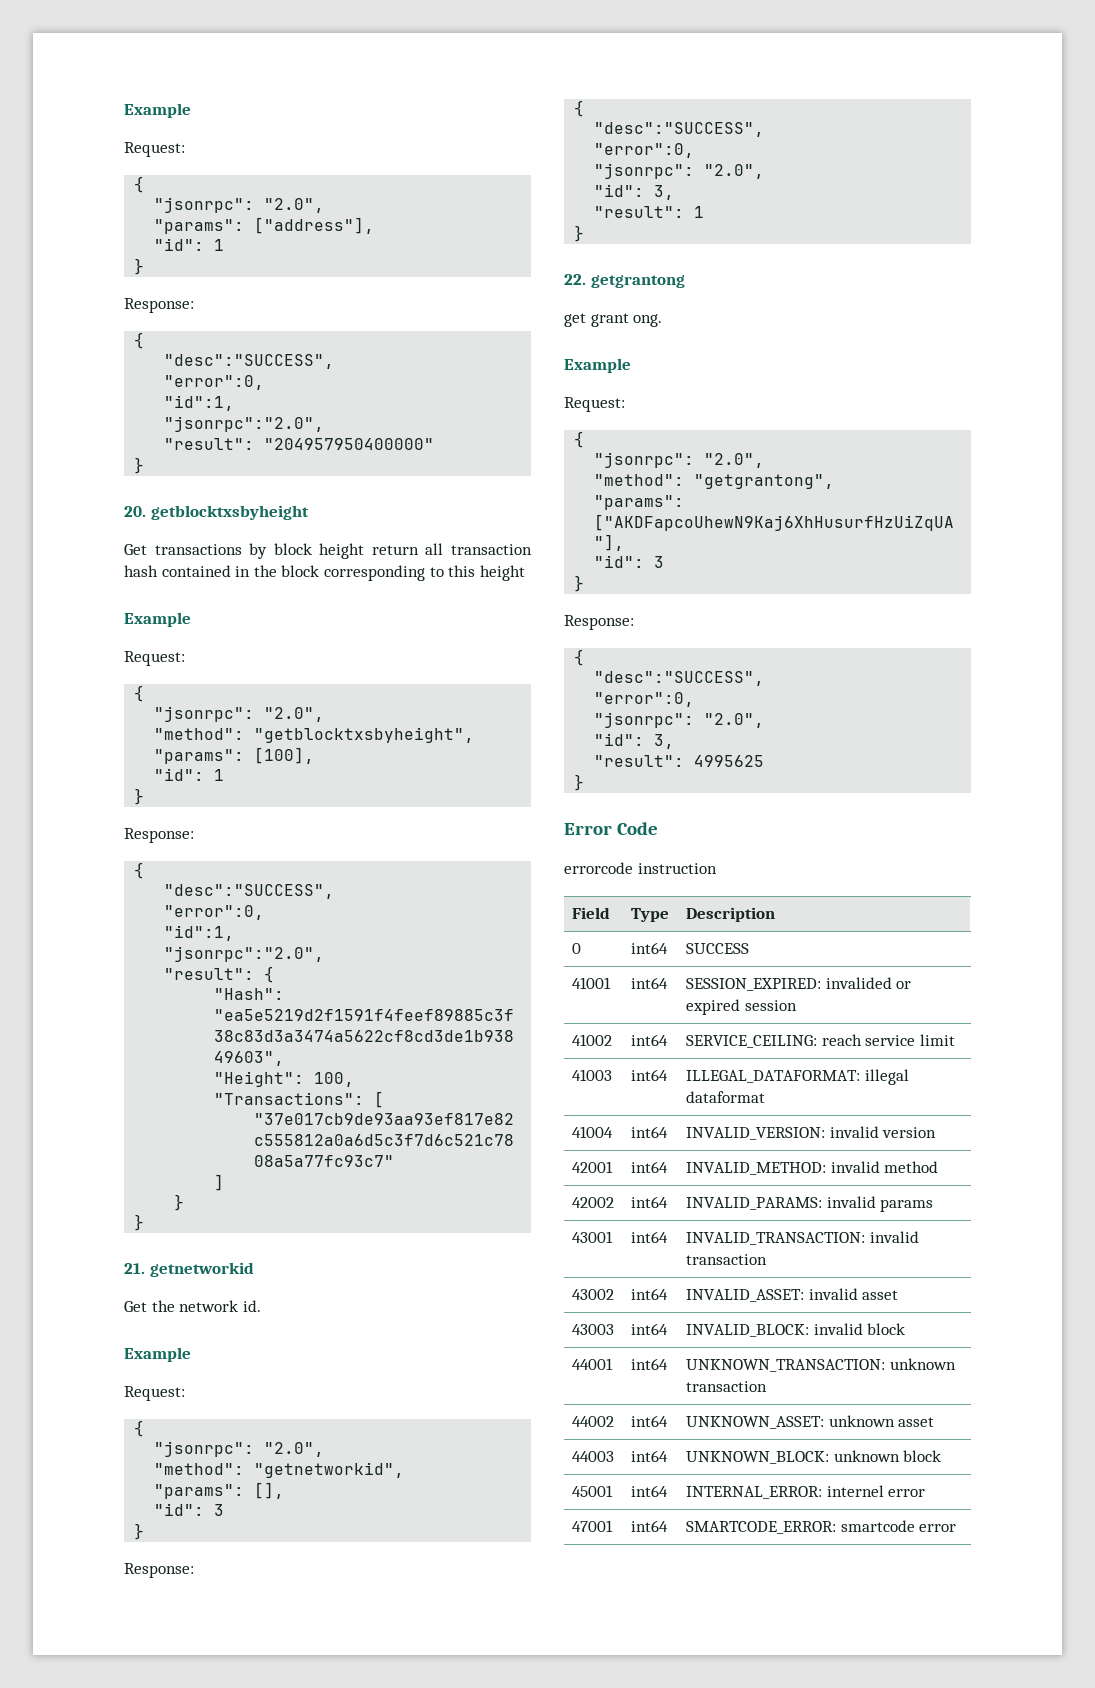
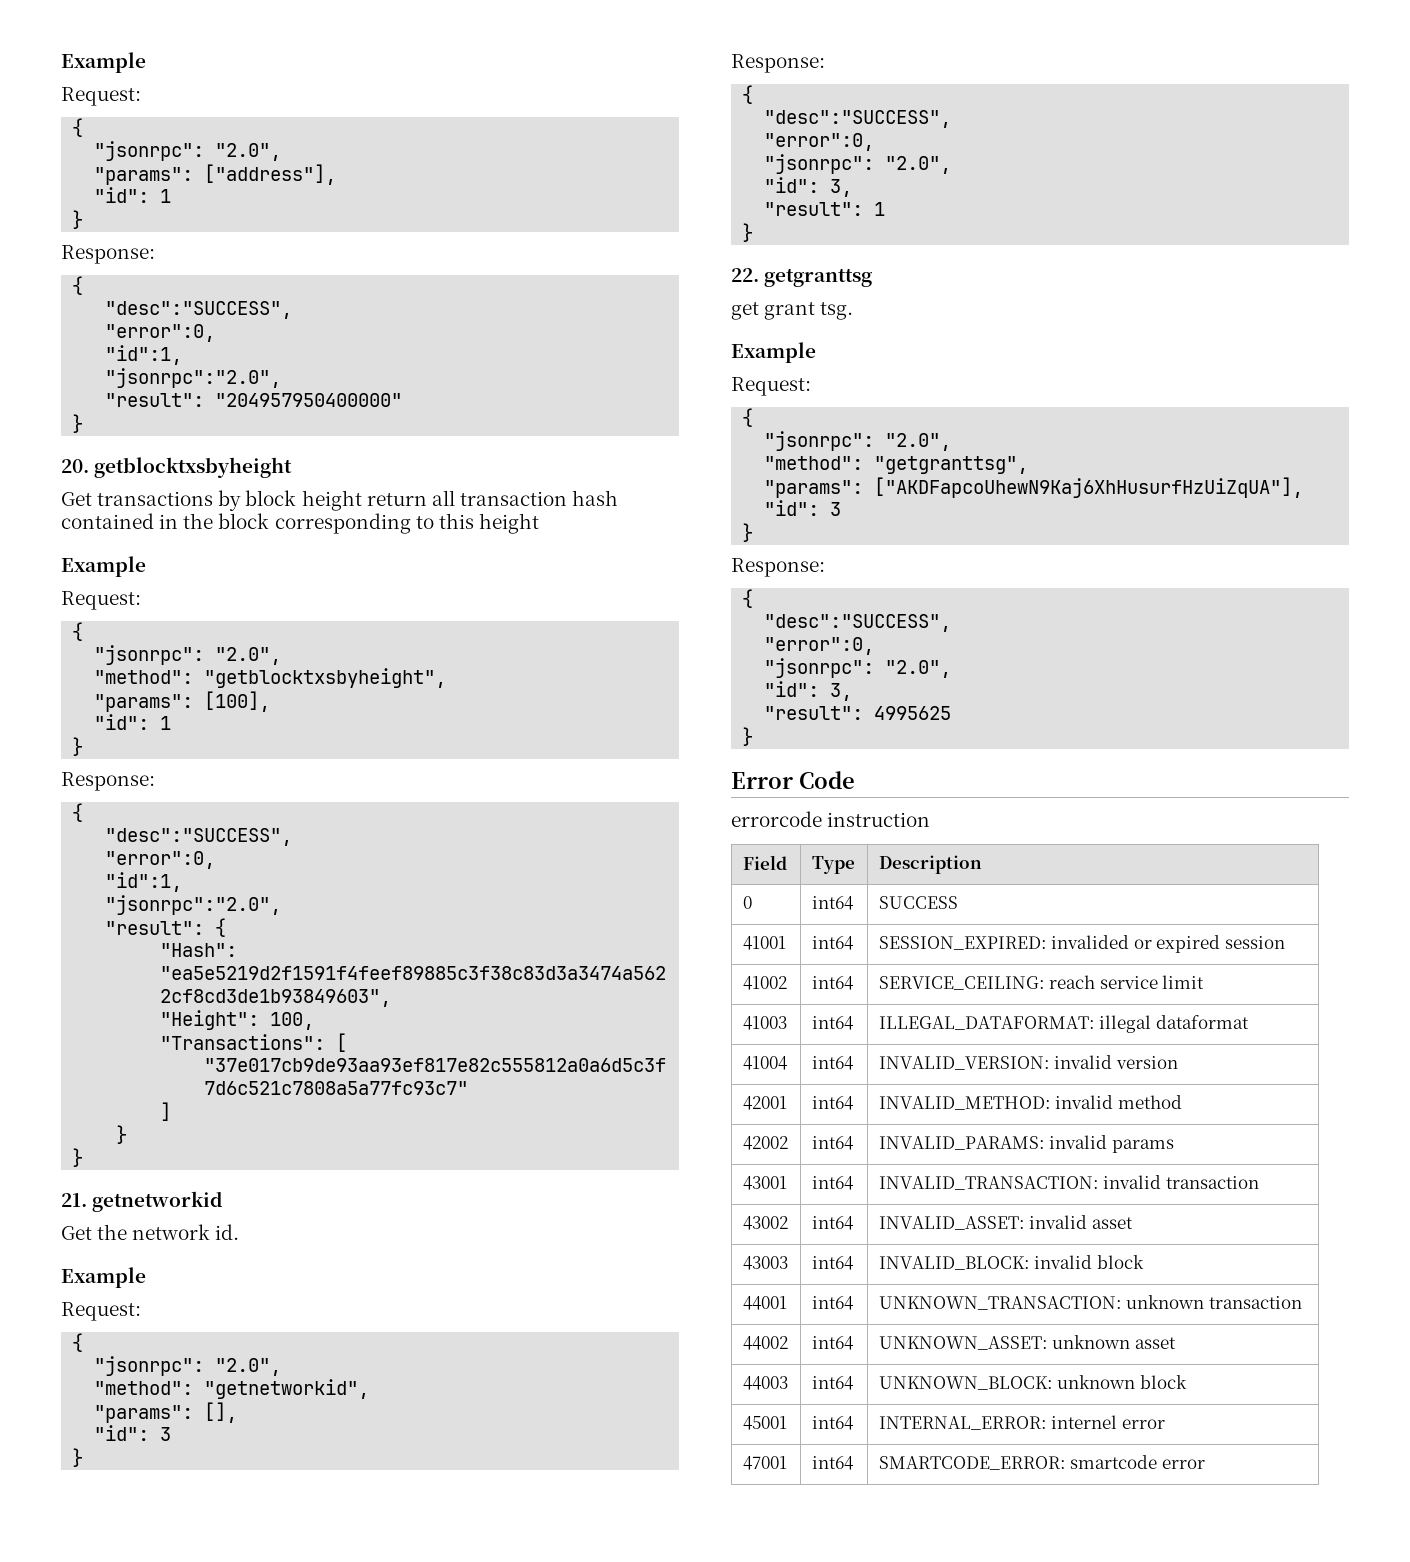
- 22. getgrantong
+ 22. getgranttsg
- get grant ong.
+ get grant tsg.
  Example
  Request:
  {
  "jsonrpc": "2.0",
- "method": "getgrantong",
+ "method": "getgranttsg",

